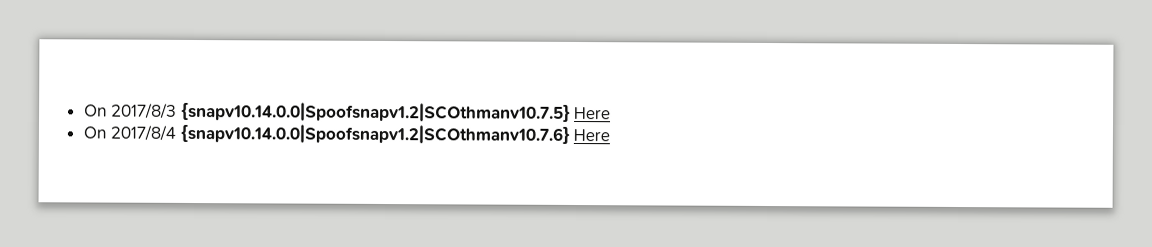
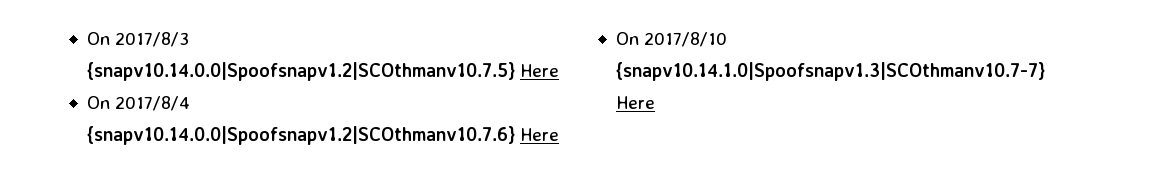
+ On 2017/8/10 {snapv10.14.1.0|Spoofsnapv1.3|SCOthmanv10.7-7} Here

